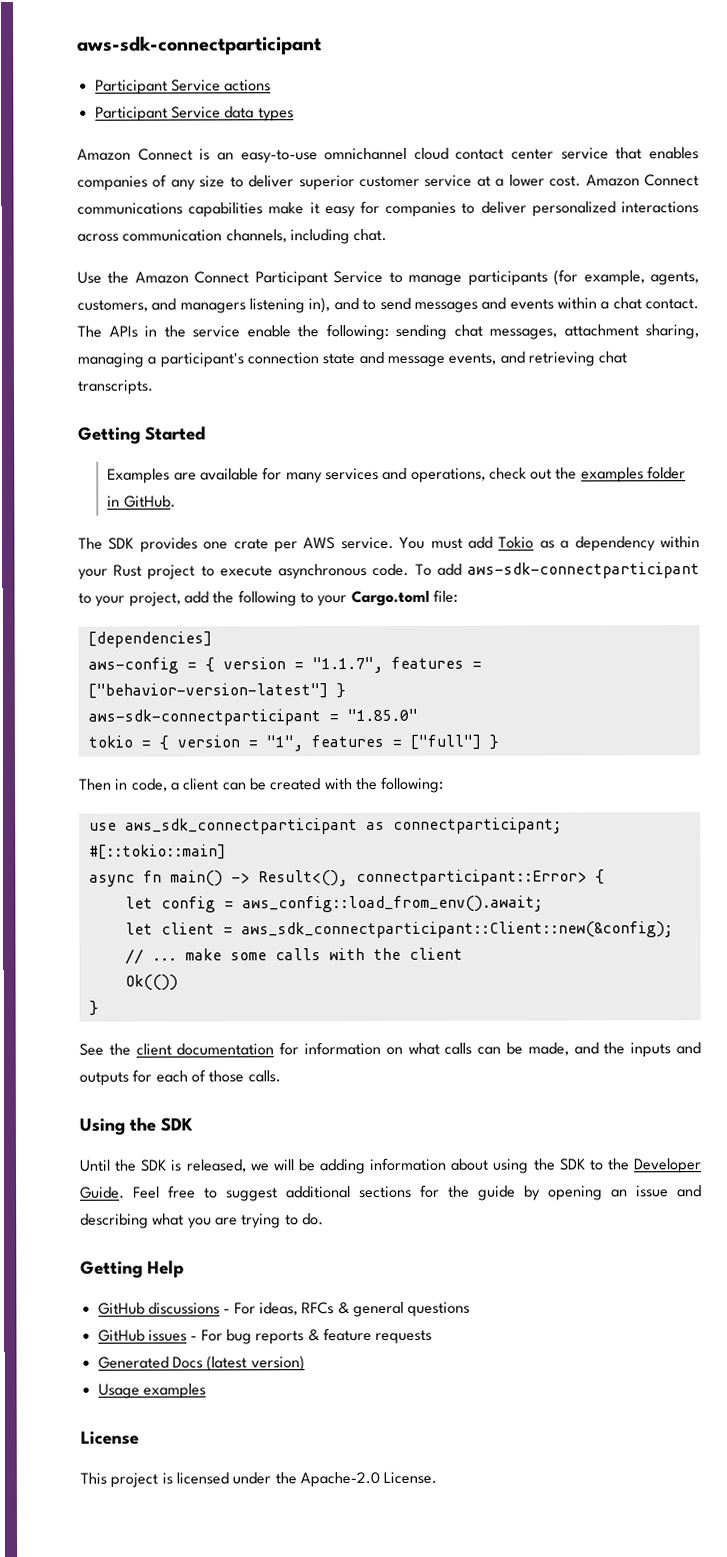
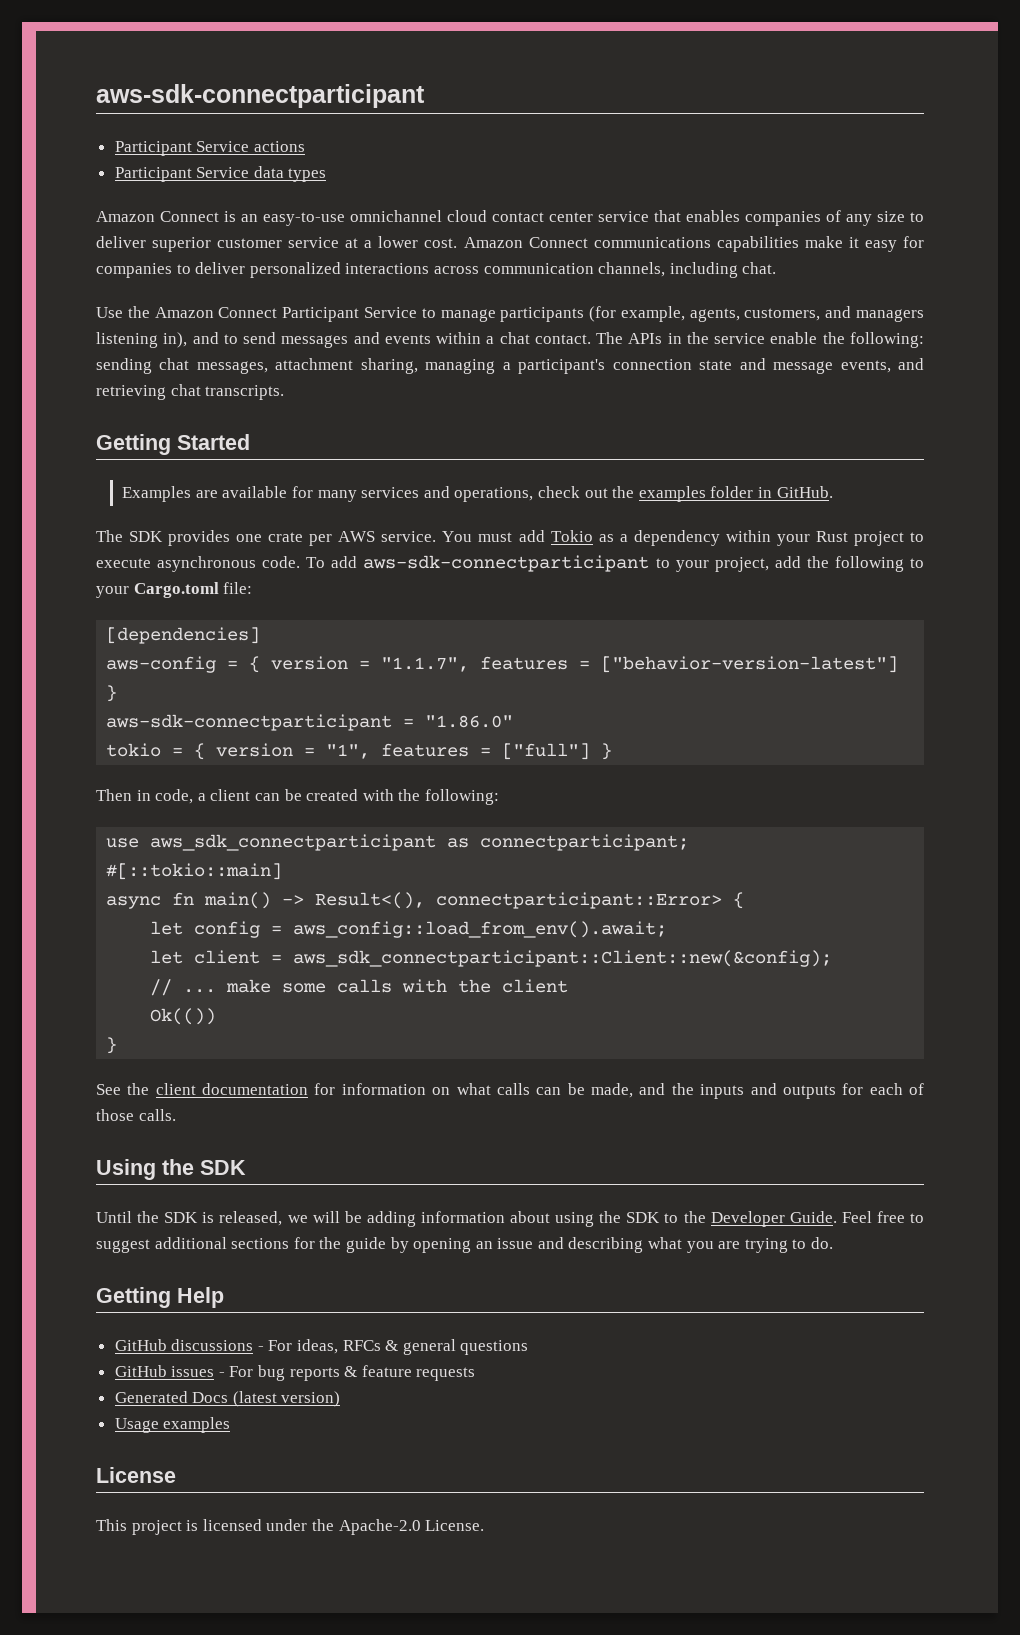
- aws-sdk-connectparticipant = "1.85.0"
+ aws-sdk-connectparticipant = "1.86.0"

